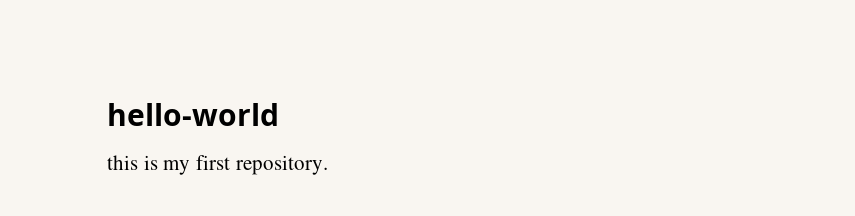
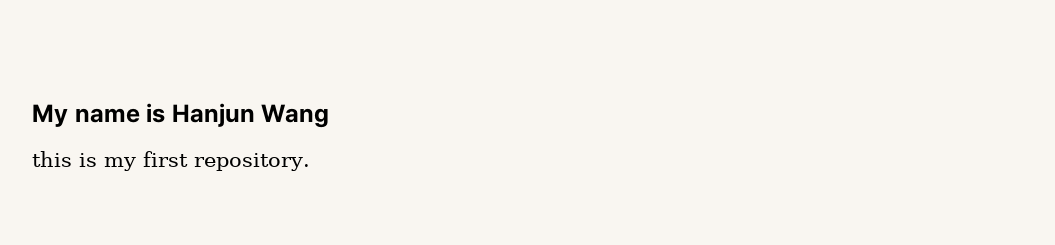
- hello-world
+ My name is Hanjun Wang

